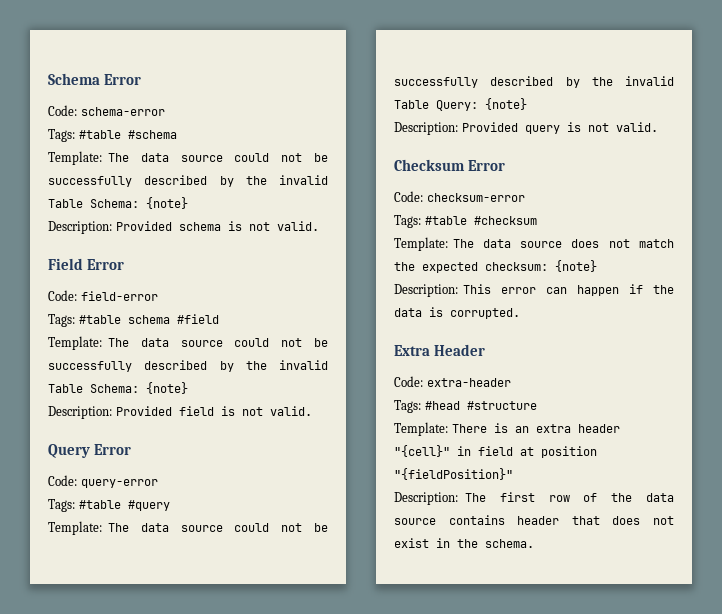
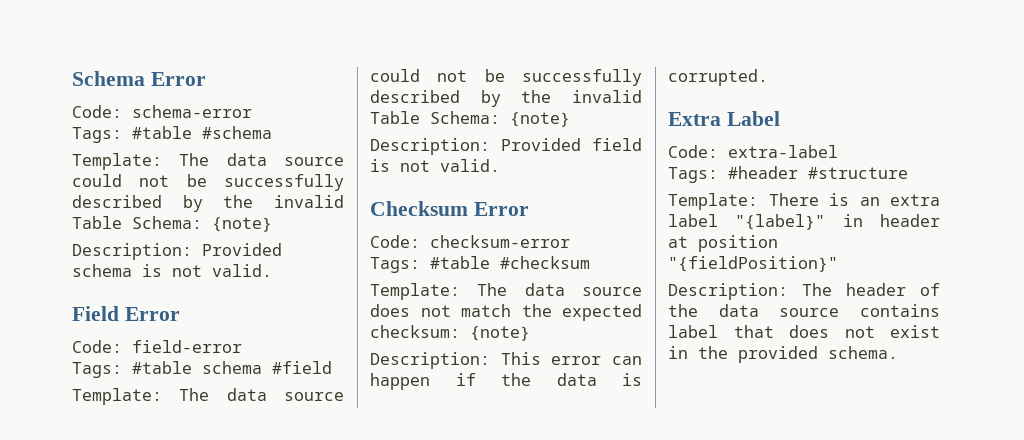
- Query Error
- Code: query-error
- Tags: #table #query
- Template: The data source could not be successfully described by the invalid Table Query: {note}
- Description: Provided query is not valid.
- Extra Header
- Code: extra-header
- Tags: #head #structure
+ Extra Label
+ Code: extra-label
+ Tags: #header #structure
- Template: There is an extra header "{cell}" in field at position "{fieldPosition}"
+ Template: There is an extra label "{label}" in header at position "{fieldPosition}"
- Description: The first row of the data source contains header that does not exist in the schema.
+ Description: The header of the data source contains label that does not exist in the provided schema.

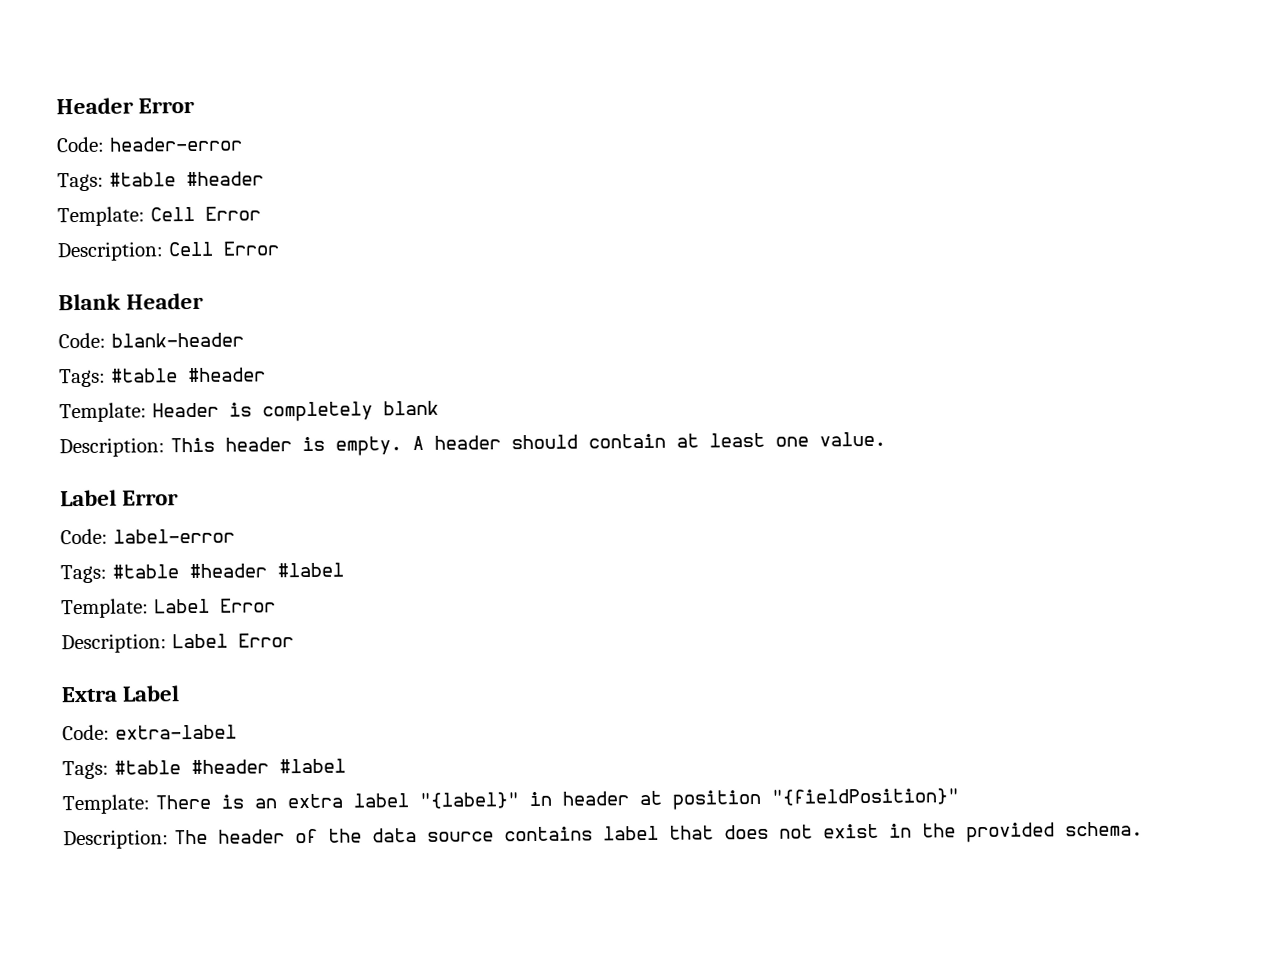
- Schema Error
- Code: schema-error
- Tags: #table #schema
- Template: The data source could not be successfully described by the invalid Table Schema: {note}
- Description: Provided schema is not valid.
- Field Error
- Code: field-error
- Tags: #table schema #field
- Template: The data source could not be successfully described by the invalid Table Schema: {note}
- Description: Provided field is not valid.
- Checksum Error
- Code: checksum-error
- Tags: #table #checksum
- Template: The data source does not match the expected checksum: {note}
- Description: This error can happen if the data is corrupted.
+ Header Error
+ Code: header-error
+ Tags: #table #header
+ Template: Cell Error
+ Description: Cell Error
+ Blank Header
+ Code: blank-header
+ Tags: #table #header
+ Template: Header is completely blank
+ Description: This header is empty. A header should contain at least one value.
+ Label Error
+ Code: label-error
+ Tags: #table #header #label
+ Template: Label Error
+ Description: Label Error
  Code: extra-label
- Tags: #header #structure
+ Tags: #table #header #label

